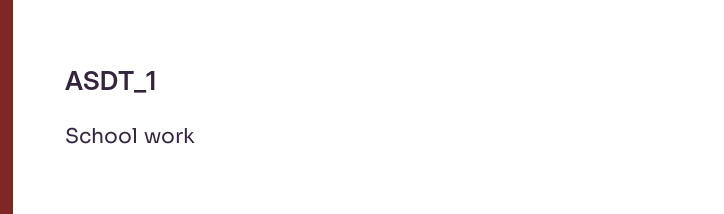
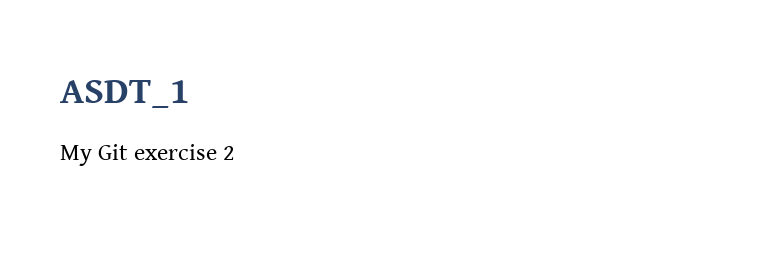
- School work
+ My Git exercise 2

